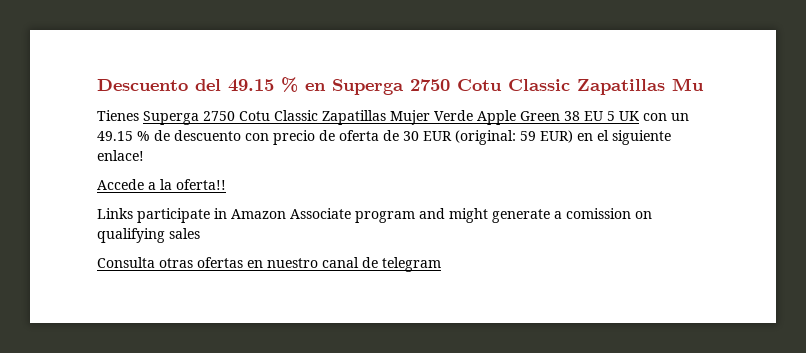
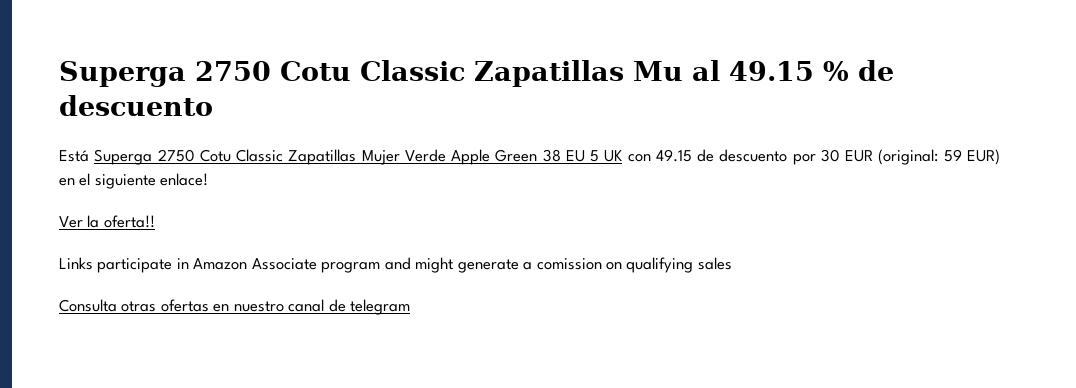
- Descuento del 49.15 % en Superga 2750 Cotu Classic Zapatillas Mu
- Tienes Superga 2750 Cotu Classic Zapatillas Mujer Verde Apple Green 38 EU 5 UK con un 49.15 % de descuento con precio de oferta de 30 EUR (original: 59 EUR) en el siguiente enlace!
+ Superga 2750 Cotu Classic Zapatillas Mu al 49.15 % de descuento
+ Está Superga 2750 Cotu Classic Zapatillas Mujer Verde Apple Green 38 EU 5 UK con 49.15 de descuento por 30 EUR (original: 59 EUR) en el siguiente enlace!
- Accede a la oferta!!
+ Ver la oferta!!

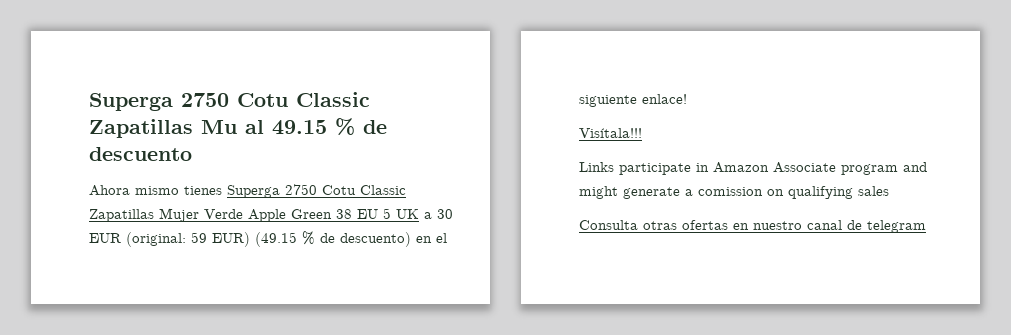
- Está Superga 2750 Cotu Classic Zapatillas Mujer Verde Apple Green 38 EU 5 UK con 49.15 de descuento por 30 EUR (original: 59 EUR) en el siguiente enlace!
+ Ahora mismo tienes Superga 2750 Cotu Classic Zapatillas Mujer Verde Apple Green 38 EU 5 UK a 30 EUR (original: 59 EUR) (49.15 % de descuento) en el siguiente enlace!
- Ver la oferta!!
+ Visítala!!!

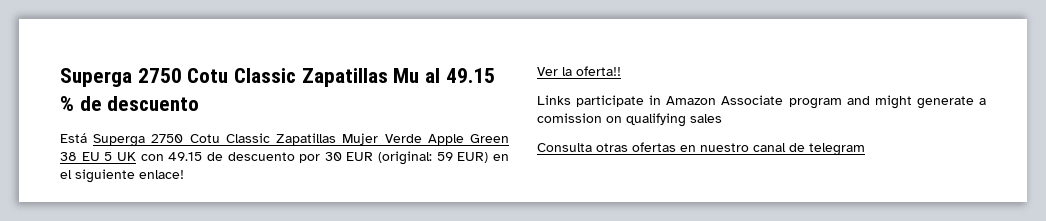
- Ahora mismo tienes Superga 2750 Cotu Classic Zapatillas Mujer Verde Apple Green 38 EU 5 UK a 30 EUR (original: 59 EUR) (49.15 % de descuento) en el siguiente enlace!
+ Está Superga 2750 Cotu Classic Zapatillas Mujer Verde Apple Green 38 EU 5 UK con 49.15 de descuento por 30 EUR (original: 59 EUR) en el siguiente enlace!
- Visítala!!!
+ Ver la oferta!!

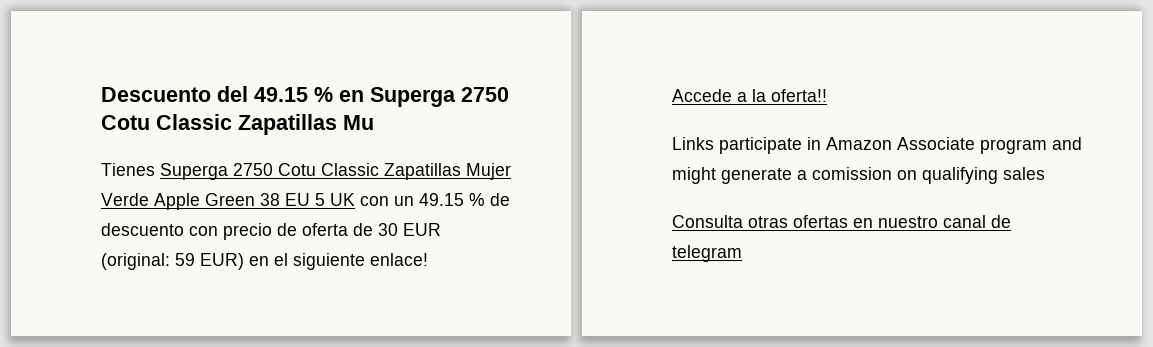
- Superga 2750 Cotu Classic Zapatillas Mu al 49.15 % de descuento
- Está Superga 2750 Cotu Classic Zapatillas Mujer Verde Apple Green 38 EU 5 UK con 49.15 de descuento por 30 EUR (original: 59 EUR) en el siguiente enlace!
+ Descuento del 49.15 % en Superga 2750 Cotu Classic Zapatillas Mu
+ Tienes Superga 2750 Cotu Classic Zapatillas Mujer Verde Apple Green 38 EU 5 UK con un 49.15 % de descuento con precio de oferta de 30 EUR (original: 59 EUR) en el siguiente enlace!
- Ver la oferta!!
+ Accede a la oferta!!

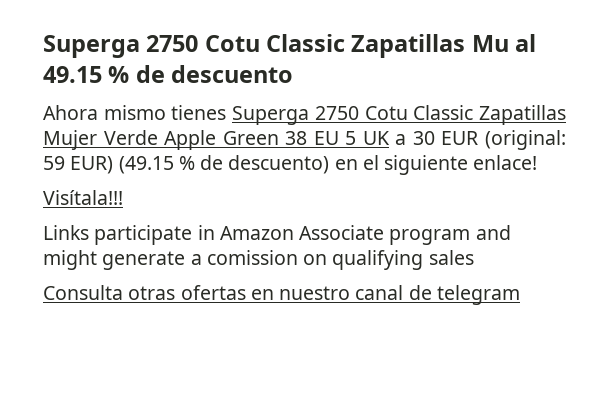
- Descuento del 49.15 % en Superga 2750 Cotu Classic Zapatillas Mu
- Tienes Superga 2750 Cotu Classic Zapatillas Mujer Verde Apple Green 38 EU 5 UK con un 49.15 % de descuento con precio de oferta de 30 EUR (original: 59 EUR) en el siguiente enlace!
+ Superga 2750 Cotu Classic Zapatillas Mu al 49.15 % de descuento
+ Ahora mismo tienes Superga 2750 Cotu Classic Zapatillas Mujer Verde Apple Green 38 EU 5 UK a 30 EUR (original: 59 EUR) (49.15 % de descuento) en el siguiente enlace!
- Accede a la oferta!!
+ Visítala!!!

